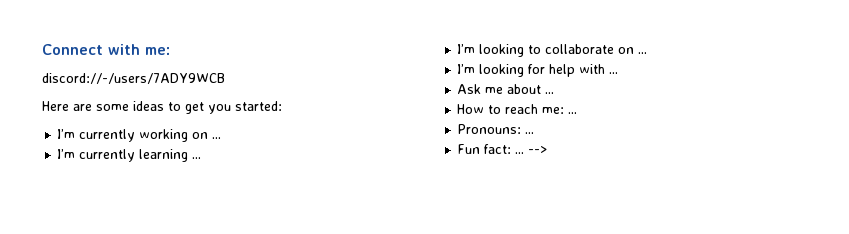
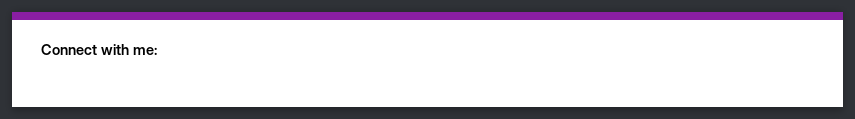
- discord://-/users/7ADY9WCB
- Here are some ideas to get you started:
- I’m currently working on ...
- I’m currently learning ...
- I’m looking to collaborate on ...
- I’m looking for help with ...
- Ask me about ...
- How to reach me: ...
- Pronouns: ...
- Fun fact: ... -->

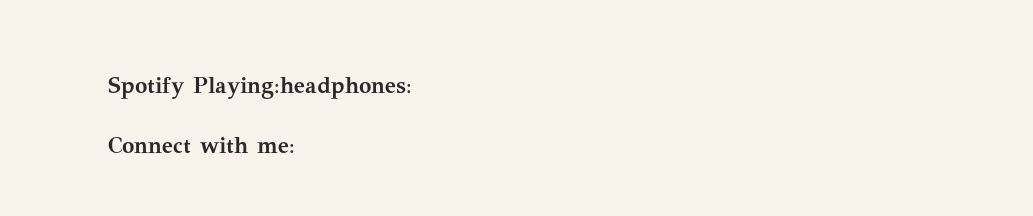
+ Spotify Playing:headphones:

